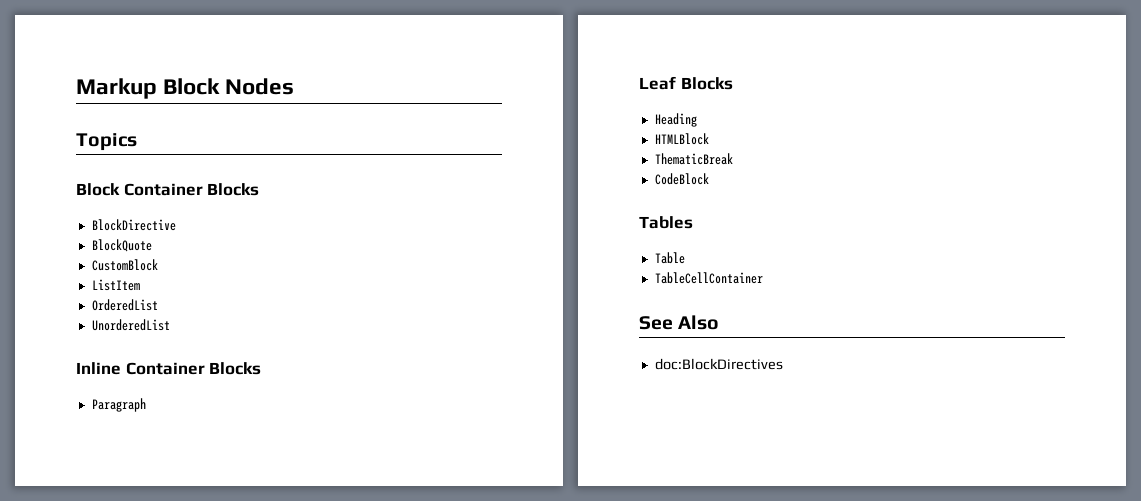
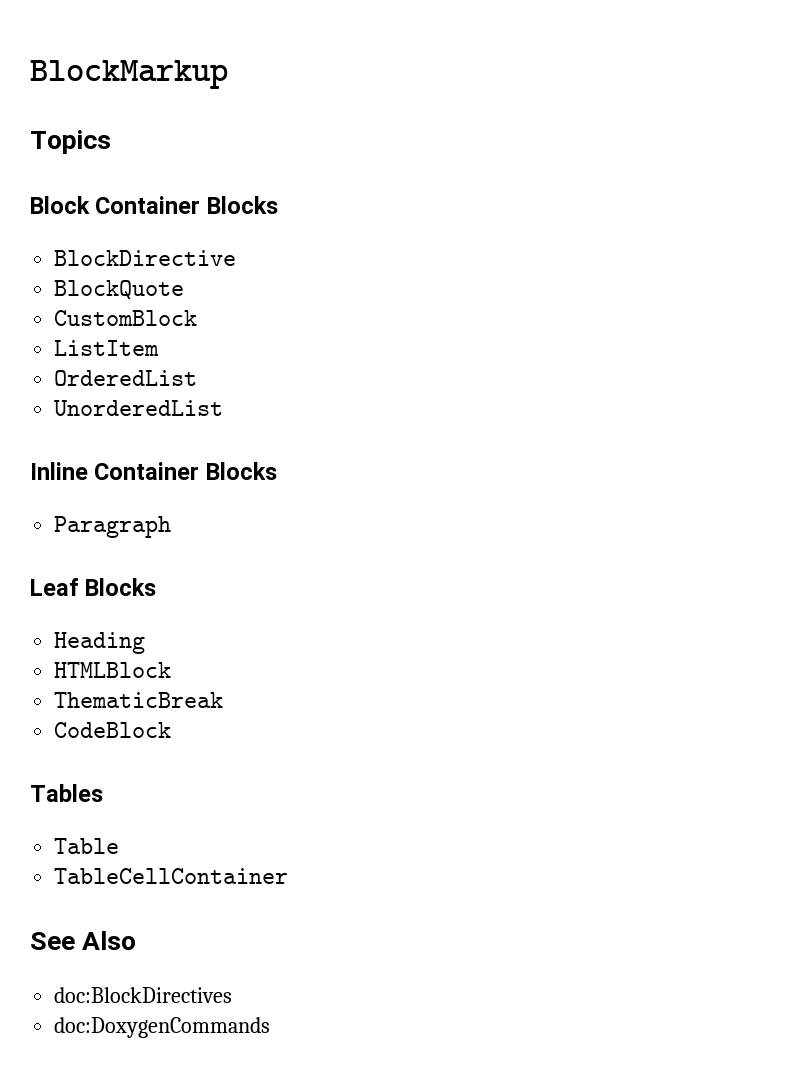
- Markup Block Nodes
+ BlockMarkup
+ doc:DoxygenCommands

